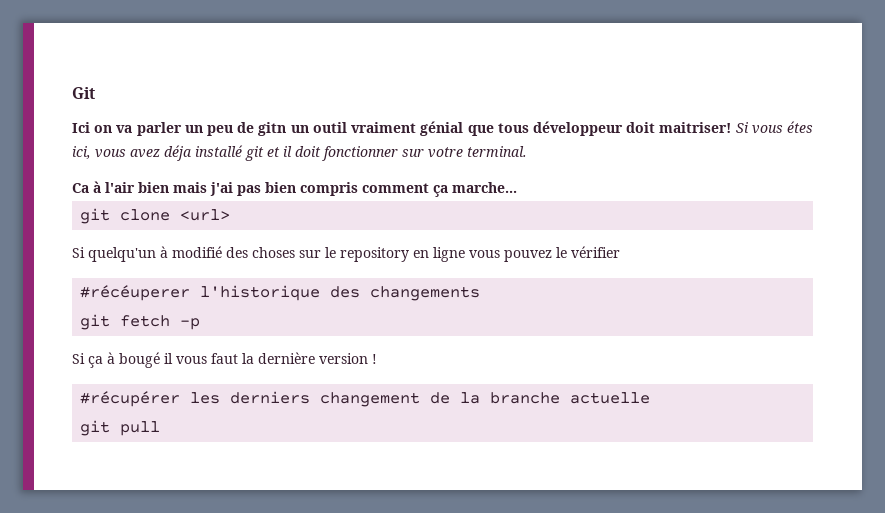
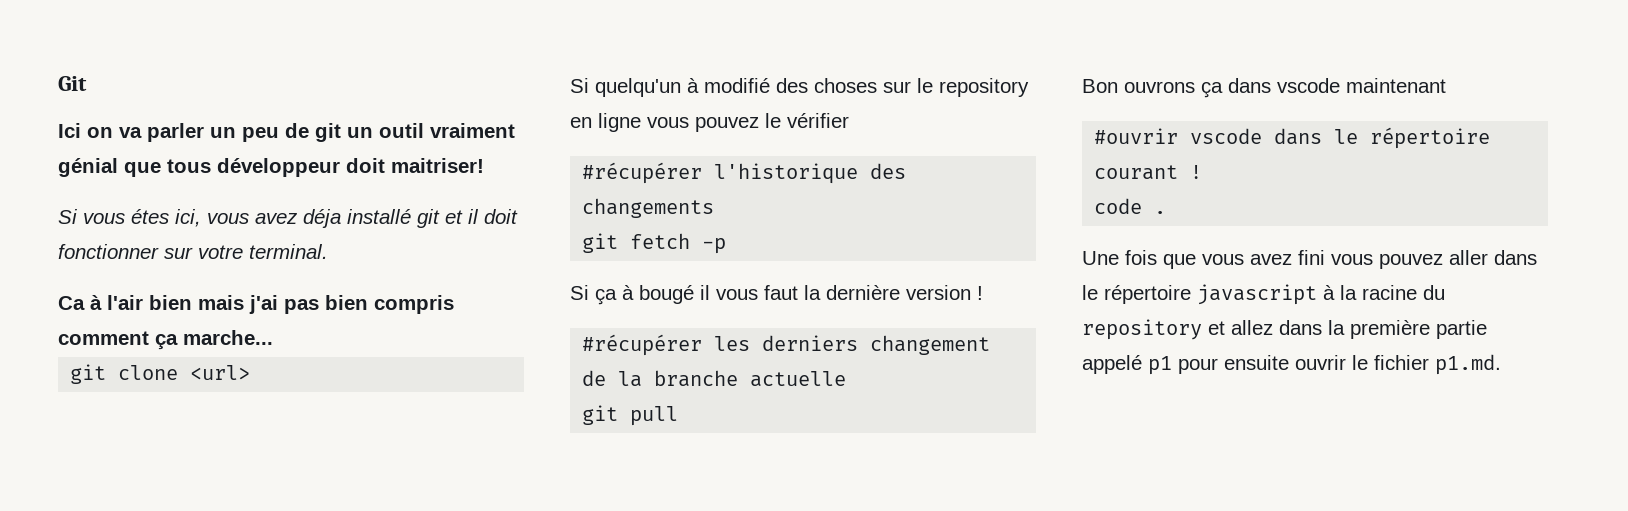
- Ici on va parler un peu de gitn un outil vraiment génial que tous développeur doit maitriser! Si vous étes ici, vous avez déja installé git et il doit fonctionner sur votre terminal.
+ Ici on va parler un peu de git un outil vraiment génial que tous développeur doit maitriser!
+ Si vous étes ici, vous avez déja installé git et il doit fonctionner sur votre terminal.
- #récéuperer l'historique des changements
+ #récupérer l'historique des changements
+ Bon ouvrons ça dans vscode maintenant
+ #ouvrir vscode dans le répertoire courant !
+ code .
+ Une fois que vous avez fini vous pouvez aller dans le répertoire javascript à la racine du repository et allez dans la première partie appelé p1 pour ensuite ouvrir le fichier p1.md.

